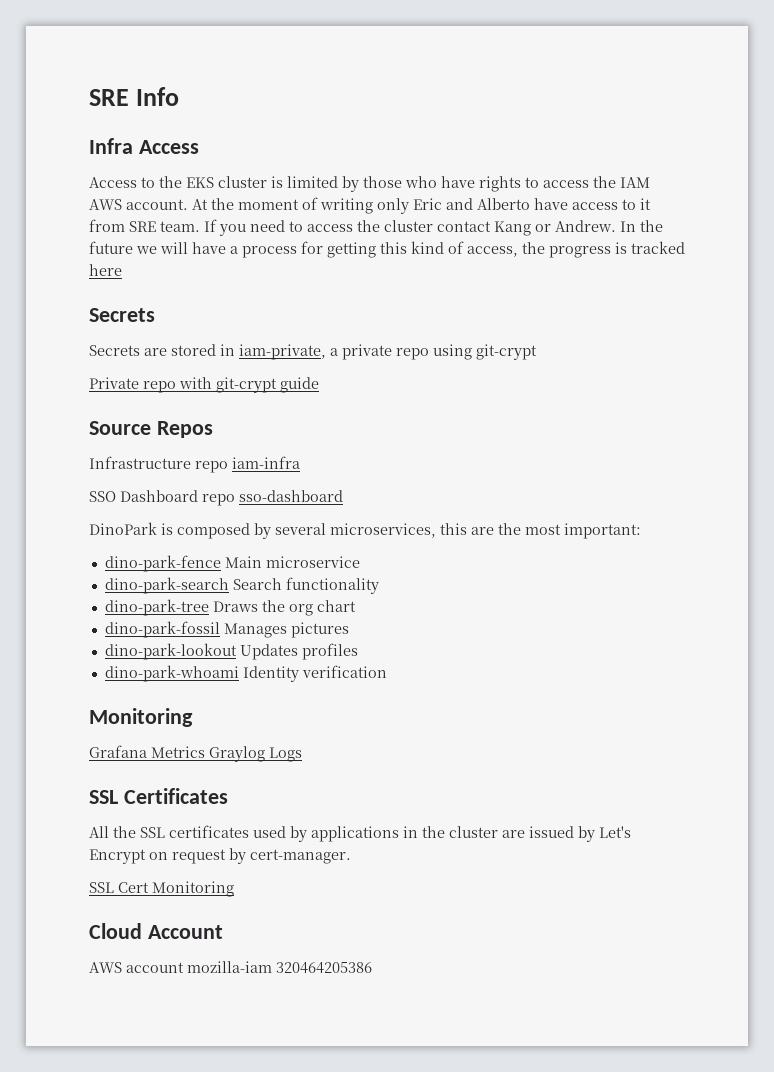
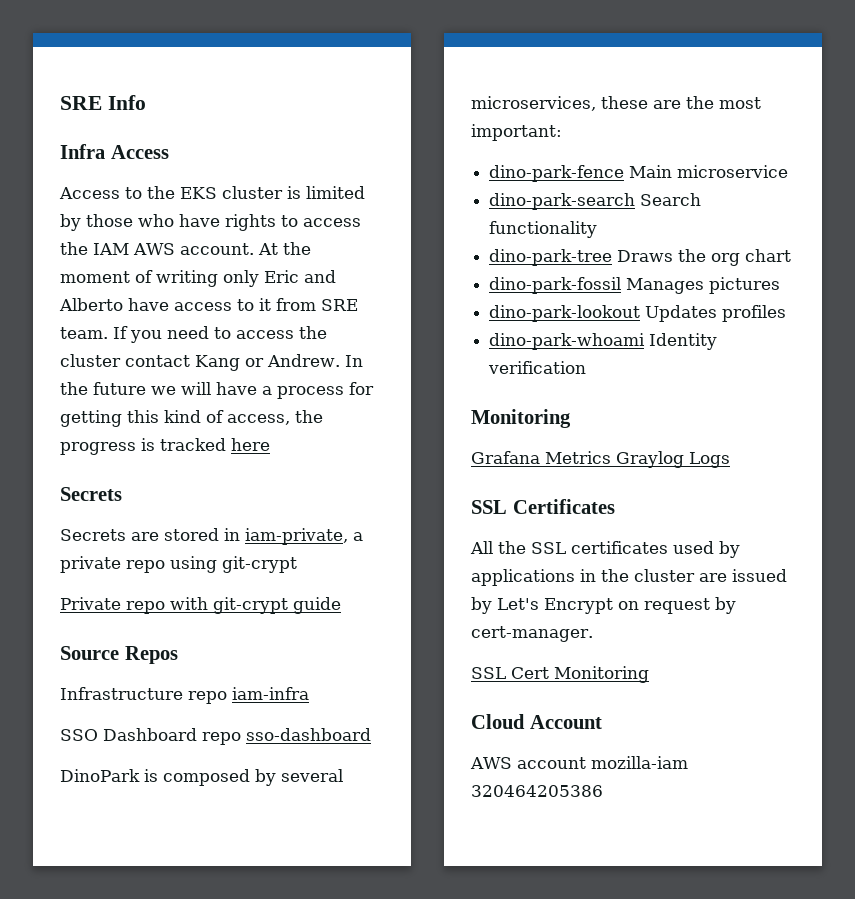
- DinoPark is composed by several microservices, this are the most important:
+ DinoPark is composed by several microservices, these are the most important:

